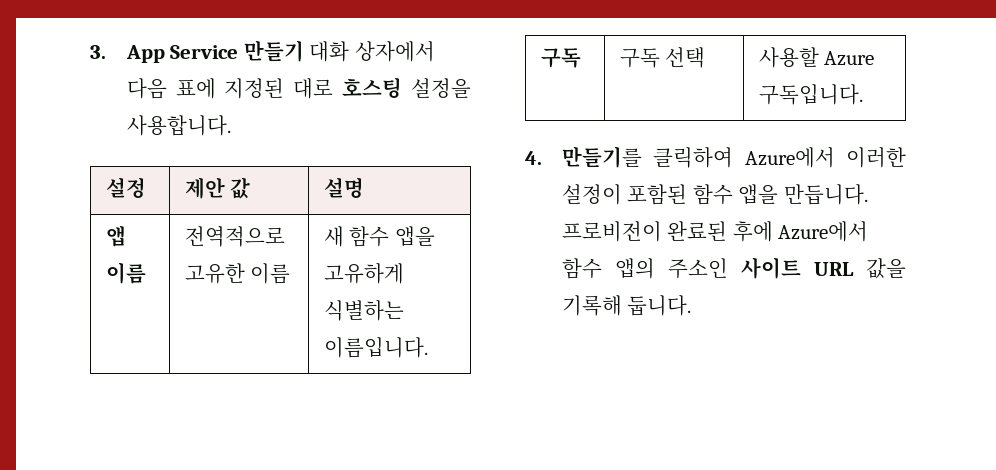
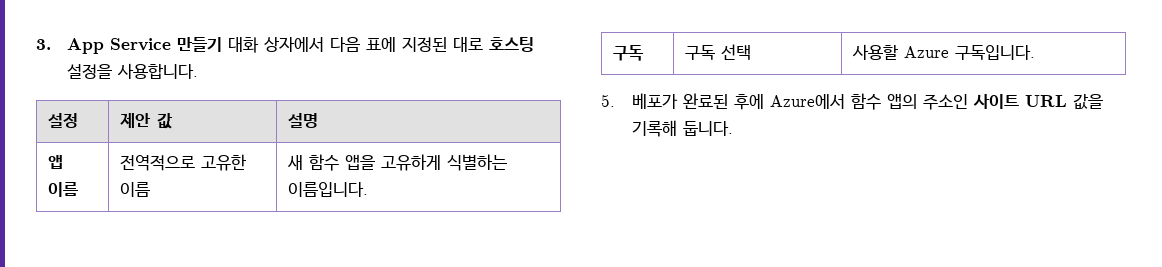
- 4. 만들기를 클릭하여 Azure에서 이러한 설정이 포함된 함수 앱을 만듭니다. 프로비전이 완료된 후에 Azure에서 함수 앱의 주소인 사이트 URL 값을 기록해 둡니다.
+ 5. 베포가 완료된 후에 Azure에서 함수 앱의 주소인 사이트 URL 값을 기록해 둡니다.

